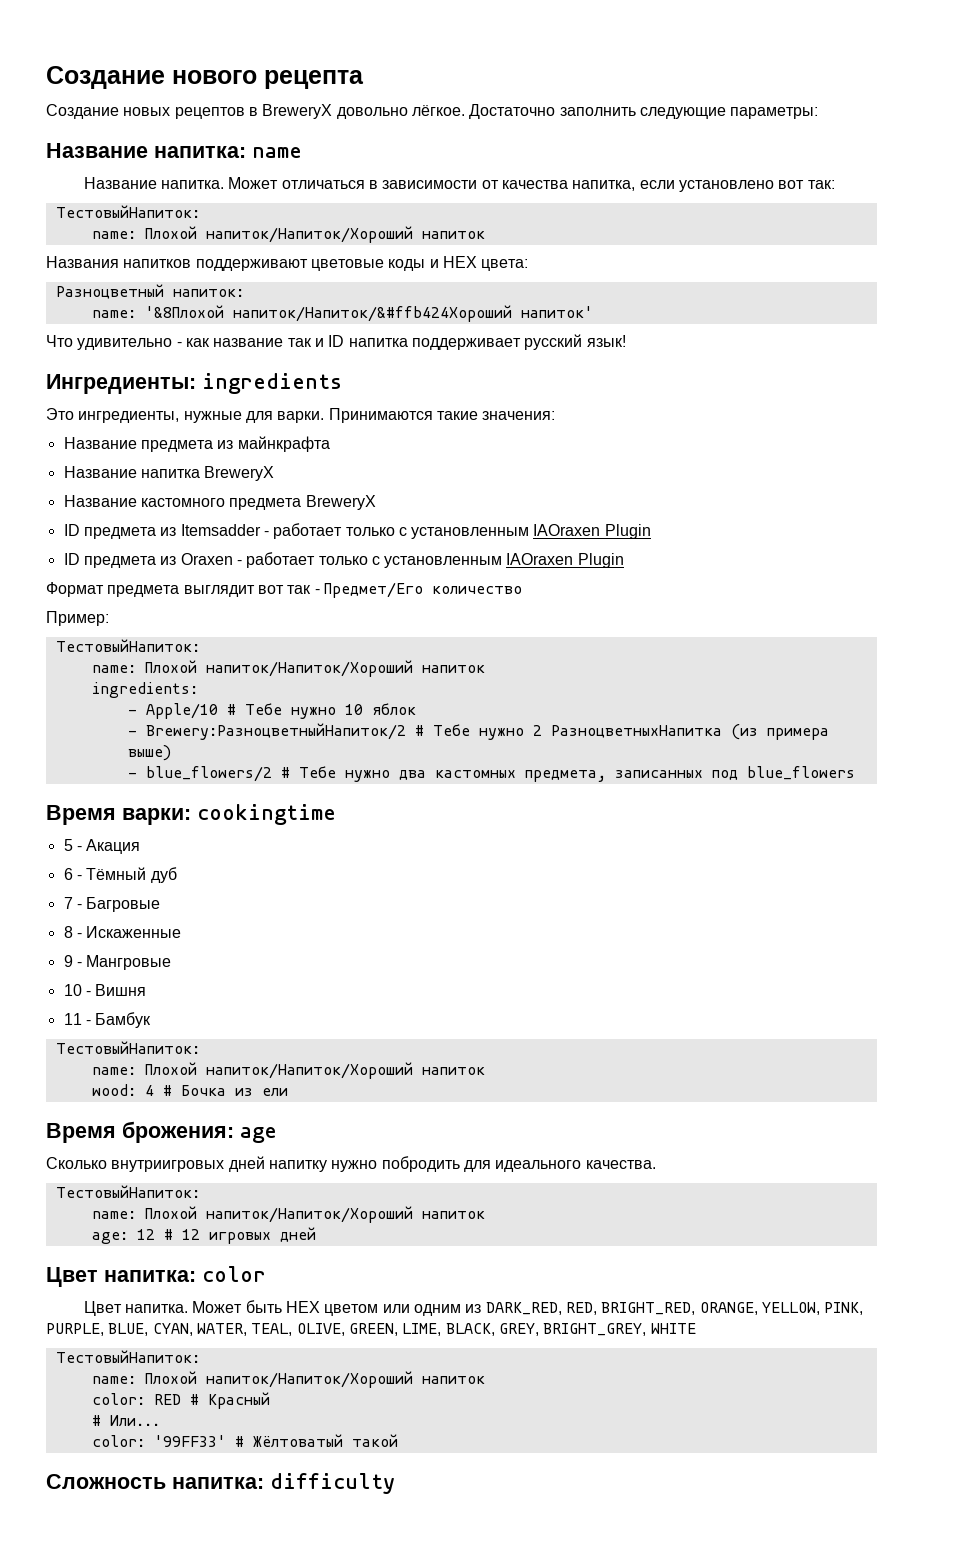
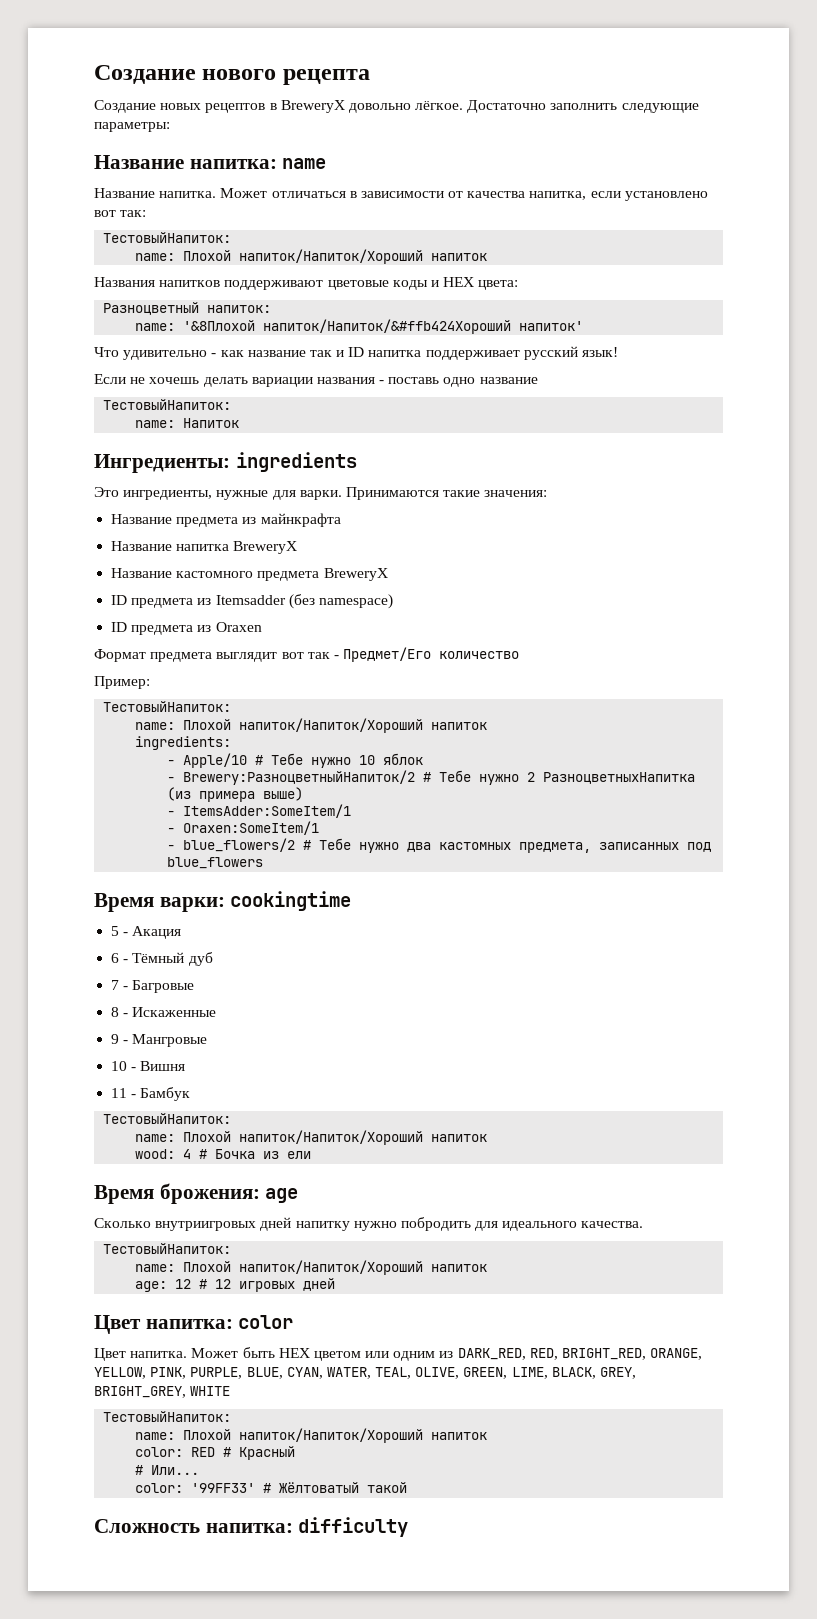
+ Если не хочешь делать вариации названия - поставь одно название
+ ТестовыйНапиток:
+ name: Напиток
- ID предмета из Itemsadder - работает только с установленным IAOraxen Plugin
- ID предмета из Oraxen - работает только с установленным IAOraxen Plugin
+ ID предмета из Itemsadder (без namespace)
+ ID предмета из Oraxen
+ - ItemsAdder:SomeItem/1
+ - Oraxen:SomeItem/1

